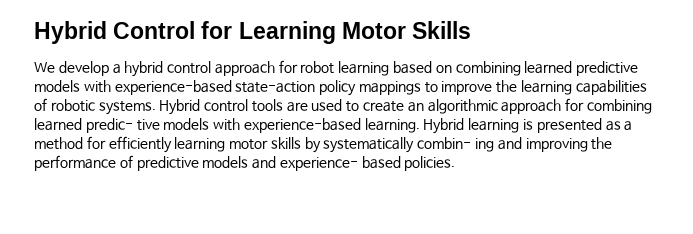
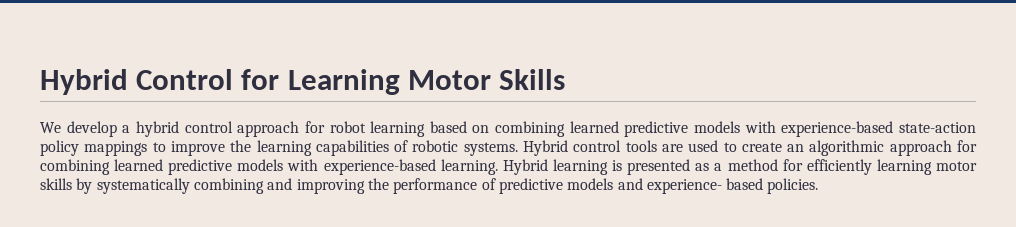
- Hybrid control tools are used to create an algorithmic approach for combining learned predic- tive models with experience-based learning.
+ Hybrid control tools are used to create an algorithmic approach for combining learned predictive models with experience-based learning.
- Hybrid learning is presented as a method for efficiently learning motor skills by systematically combin- ing and improving the performance of predictive models and experience- based policies.
+ Hybrid learning is presented as a method for efficiently learning motor skills by systematically combining and improving the performance of predictive models and experience- based policies.

